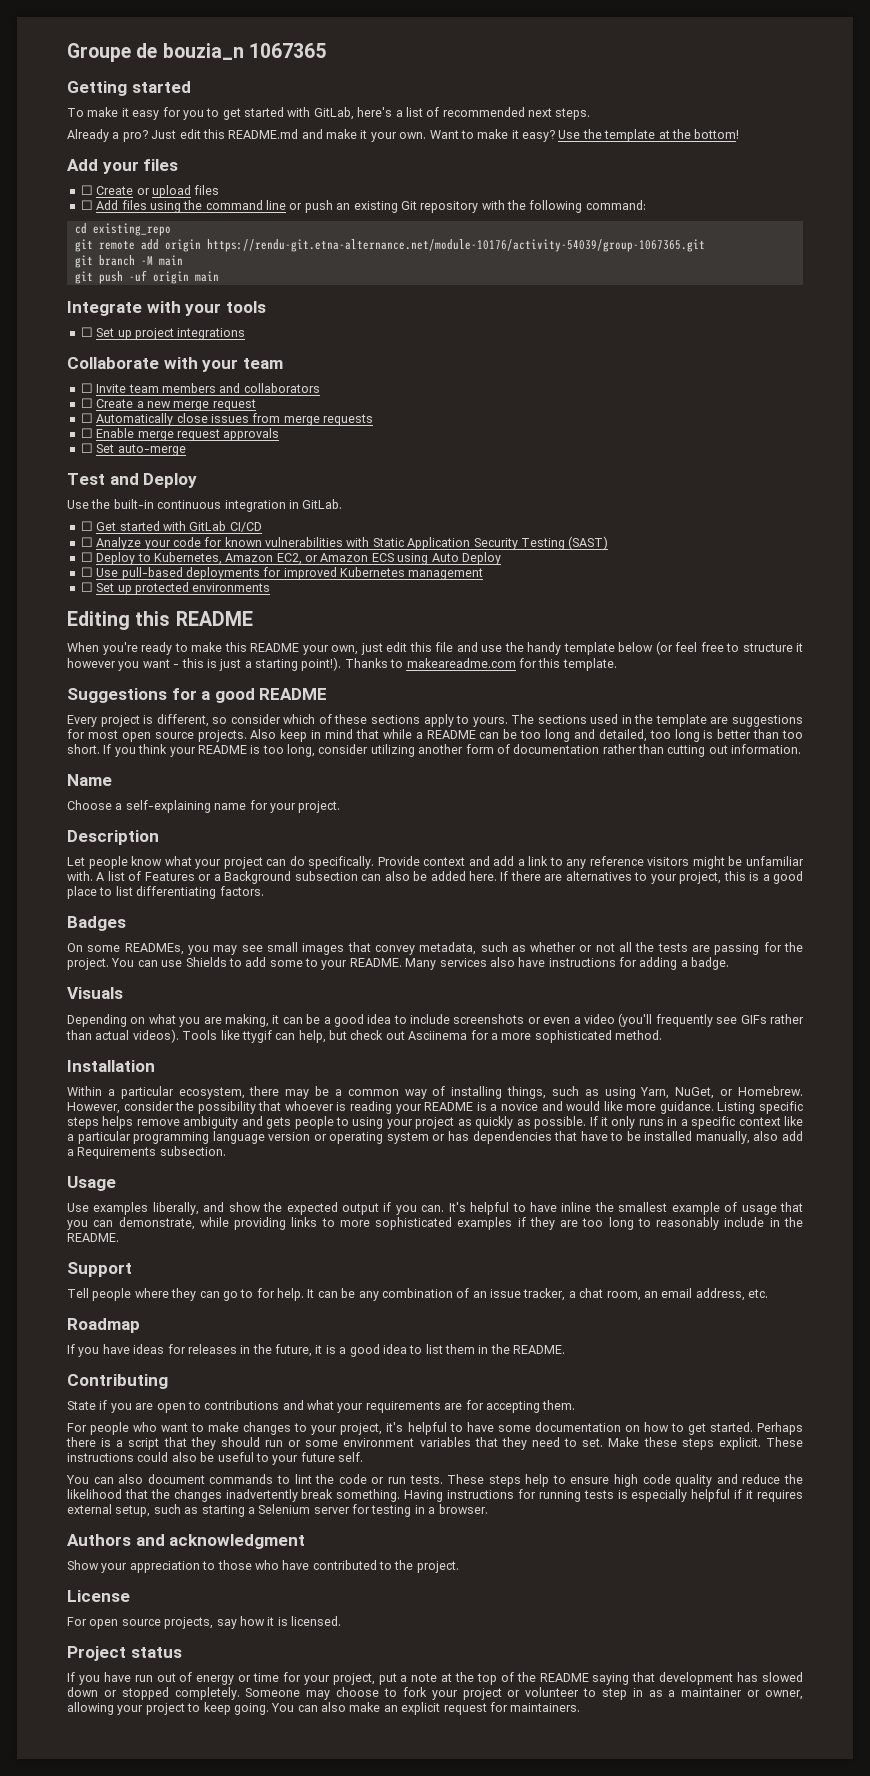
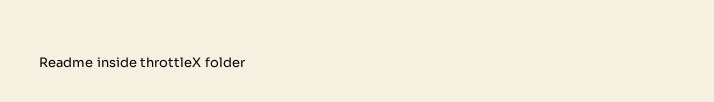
- Groupe de bouzia_n 1067365
- Getting started
- To make it easy for you to get started with GitLab, here's a list of recommended next steps.
- Already a pro? Just edit this README.md and make it your own. Want to make it easy? Use the template at the bottom!
- Add your files
- ☐ Create or upload files
- ☐ Add files using the command line or push an existing Git repository with the following command:
- cd existing_repo
- git remote add origin https://rendu-git.etna-alternance.net/module-10176/activity-54039/group-1067365.git
- git branch -M main
- git push -uf origin main
- Integrate with your tools
- ☐ Set up project integrations
- Collaborate with your team
- ☐ Invite team members and collaborators
- ☐ Create a new merge request
- ☐ Automatically close issues from merge requests
- ☐ Enable merge request approvals
- ☐ Set auto-merge
- Test and Deploy
- Use the built-in continuous integration in GitLab.
- ☐ Get started with GitLab CI/CD
- ☐ Analyze your code for known vulnerabilities with Static Application Security Testing (SAST)
- ☐ Deploy to Kubernetes, Amazon EC2, or Amazon ECS using Auto Deploy
- ☐ Use pull-based deployments for improved Kubernetes management
- ☐ Set up protected environments
- Editing this README
- When you're ready to make this README your own, just edit this file and use the handy template below (or feel free to structure it however you want - this is just a starting point!). Thanks to makeareadme.com for this template.
- Suggestions for a good README
- Every project is different, so consider which of these sections apply to yours. The sections used in the template are suggestions for most open source projects. Also keep in mind that while a README can be too long and detailed, too long is better than too short. If you think your README is too long, consider utilizing another form of documentation rather than cutting out information.
- Name
- Choose a self-explaining name for your project.
- Description
- Let people know what your project can do specifically. Provide context and add a link to any reference visitors might be unfamiliar with. A list of Features or a Background subsection can also be added here. If there are alternatives to your project, this is a good place to list differentiating factors.
- Badges
- On some READMEs, you may see small images that convey metadata, such as whether or not all the tests are passing for the project. You can use Shields to add some to your README. Many services also have instructions for adding a badge.
- Visuals
- Depending on what you are making, it can be a good idea to include screenshots or even a video (you'll frequently see GIFs rather than actual videos). Tools like ttygif can help, but check out Asciinema for a more sophisticated method.
- Installation
- Within a particular ecosystem, there may be a common way of installing things, such as using Yarn, NuGet, or Homebrew. However, consider the possibility that whoever is reading your README is a novice and would like more guidance. Listing specific steps helps remove ambiguity and gets people to using your project as quickly as possible. If it only runs in a specific context like a particular programming language version or operating system or has dependencies that have to be installed manually, also add a Requirements subsection.
- Usage
- Use examples liberally, and show the expected output if you can. It's helpful to have inline the smallest example of usage that you can demonstrate, while providing links to more sophisticated examples if they are too long to reasonably include in the README.
- Support
- Tell people where they can go to for help. It can be any combination of an issue tracker, a chat room, an email address, etc.
- Roadmap
- If you have ideas for releases in the future, it is a good idea to list them in the README.
- Contributing
- State if you are open to contributions and what your requirements are for accepting them.
- For people who want to make changes to your project, it's helpful to have some documentation on how to get started. Perhaps there is a script that they should run or some environment variables that they need to set. Make these steps explicit. These instructions could also be useful to your future self.
- You can also document commands to lint the code or run tests. These steps help to ensure high code quality and reduce the likelihood that the changes inadvertently break something. Having instructions for running tests is especially helpful if it requires external setup, such as starting a Selenium server for testing in a browser.
- Authors and acknowledgment
- Show your appreciation to those who have contributed to the project.
- License
- For open source projects, say how it is licensed.
- Project status
- If you have run out of energy or time for your project, put a note at the top of the README saying that development has slowed down or stopped completely. Someone may choose to fork your project or volunteer to step in as a maintainer or owner, allowing your project to keep going. You can also make an explicit request for maintainers.
+ Readme inside throttleX folder

